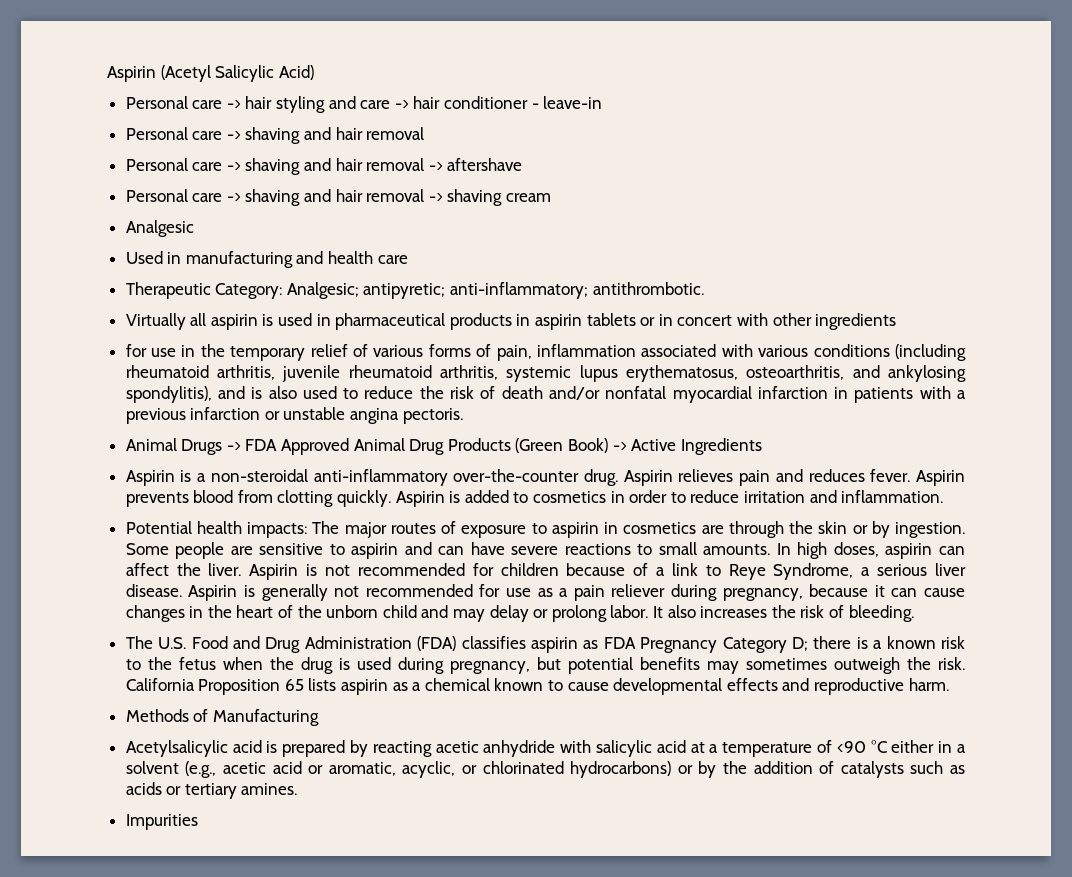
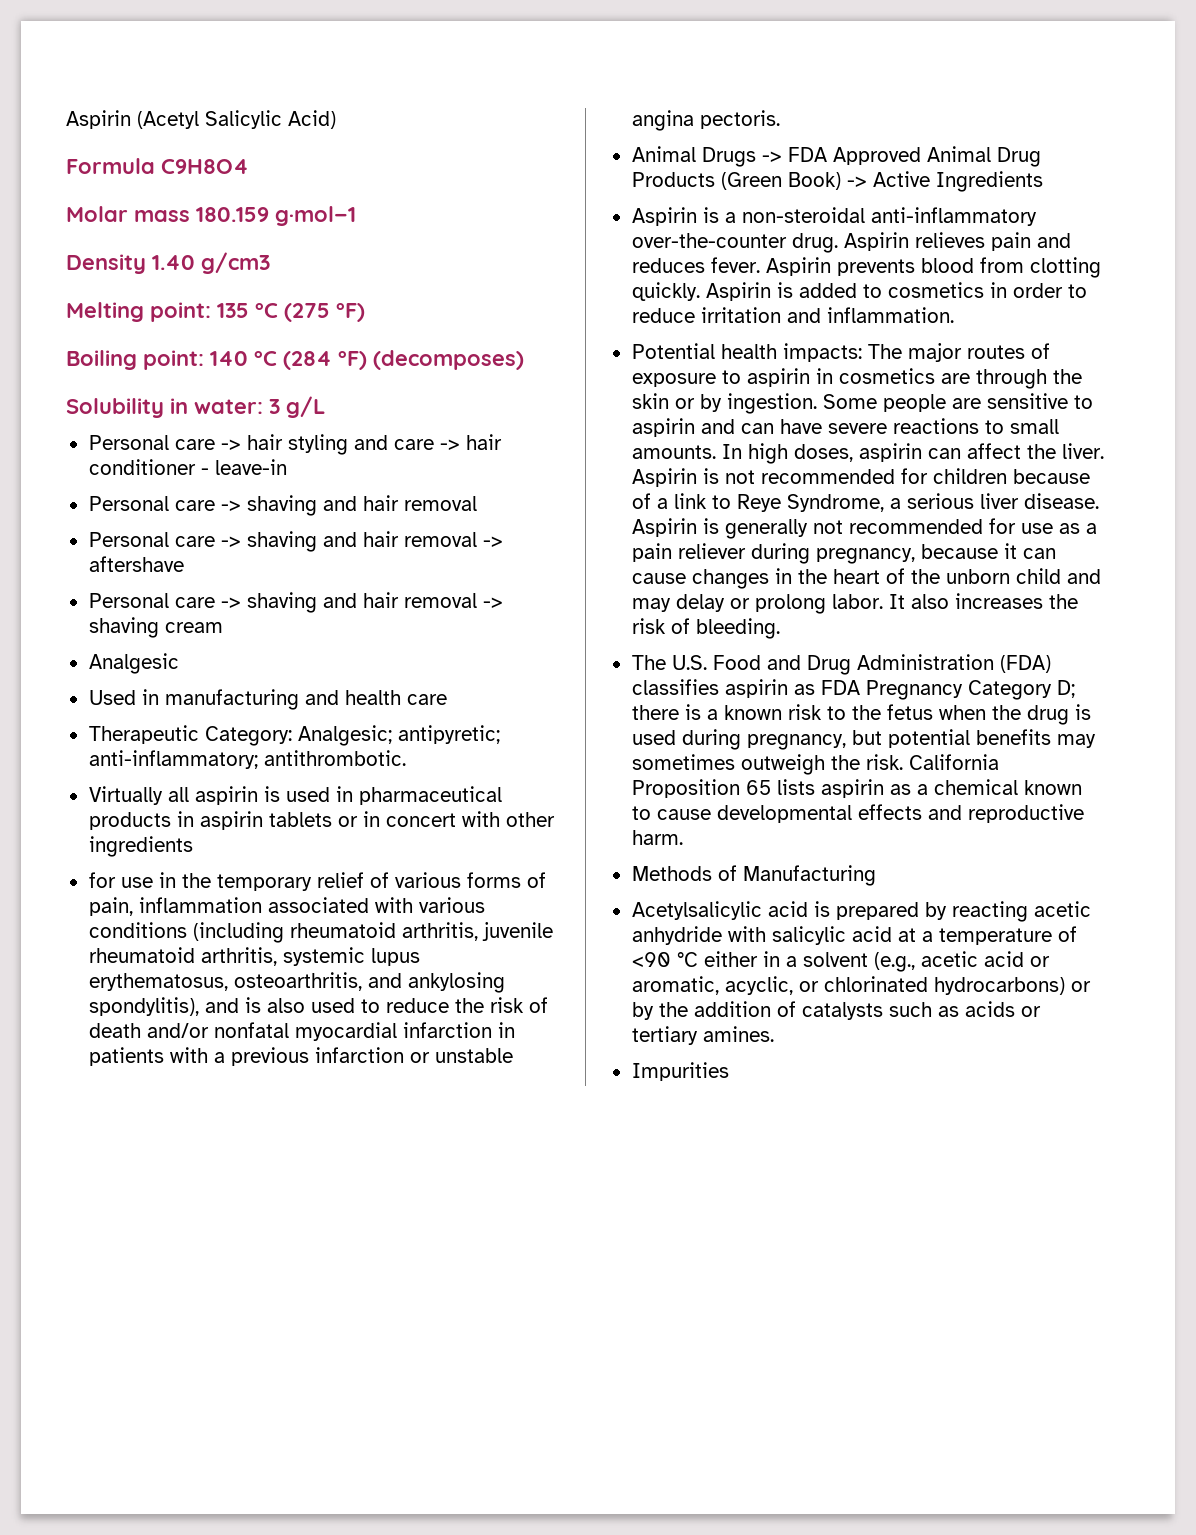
+ Formula C9H8O4
+ Molar mass 180.159 g·mol−1
+ Density 1.40 g/cm3
+ Melting point: 135 °C (275 °F)
+ Boiling point: 140 °C (284 °F) (decomposes)
+ Solubility in water: 3 g/L

